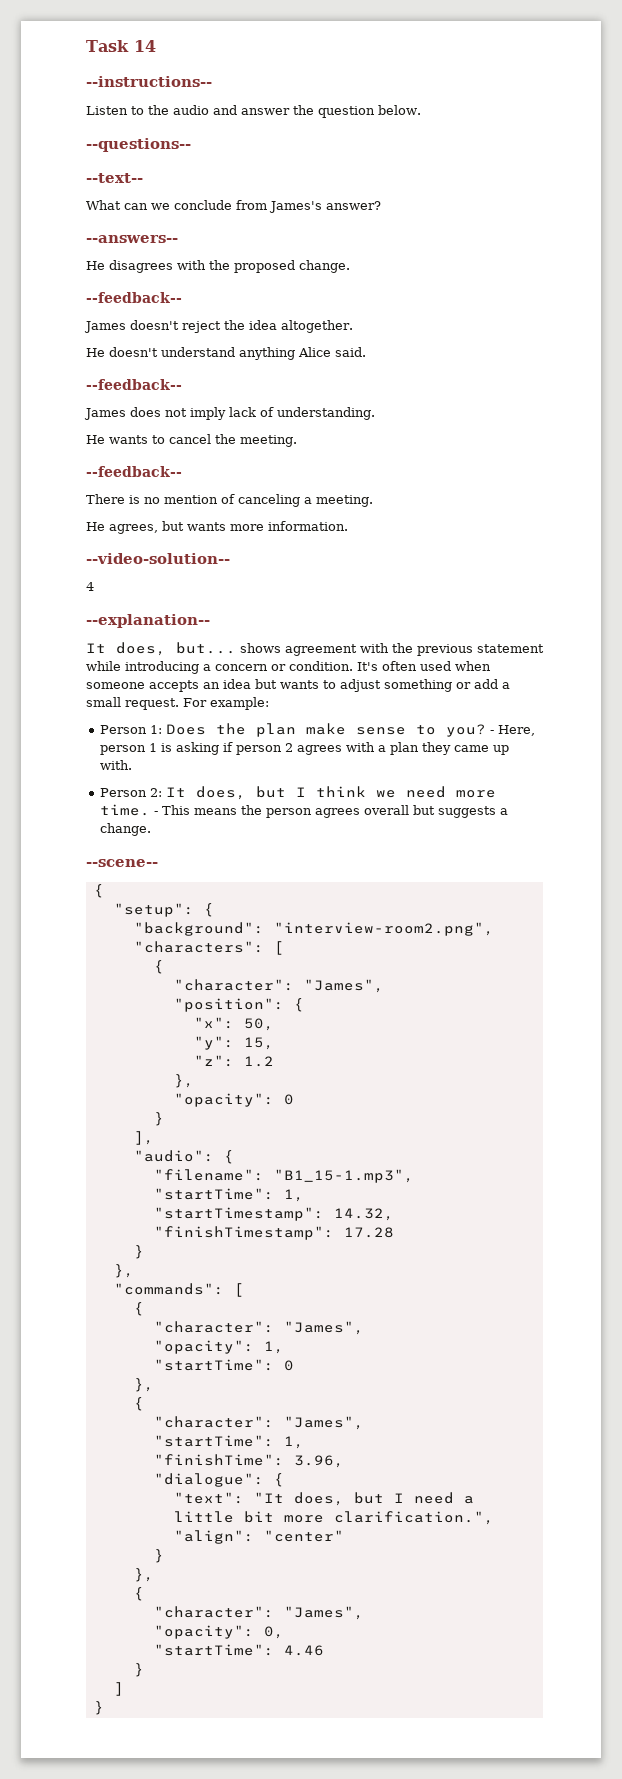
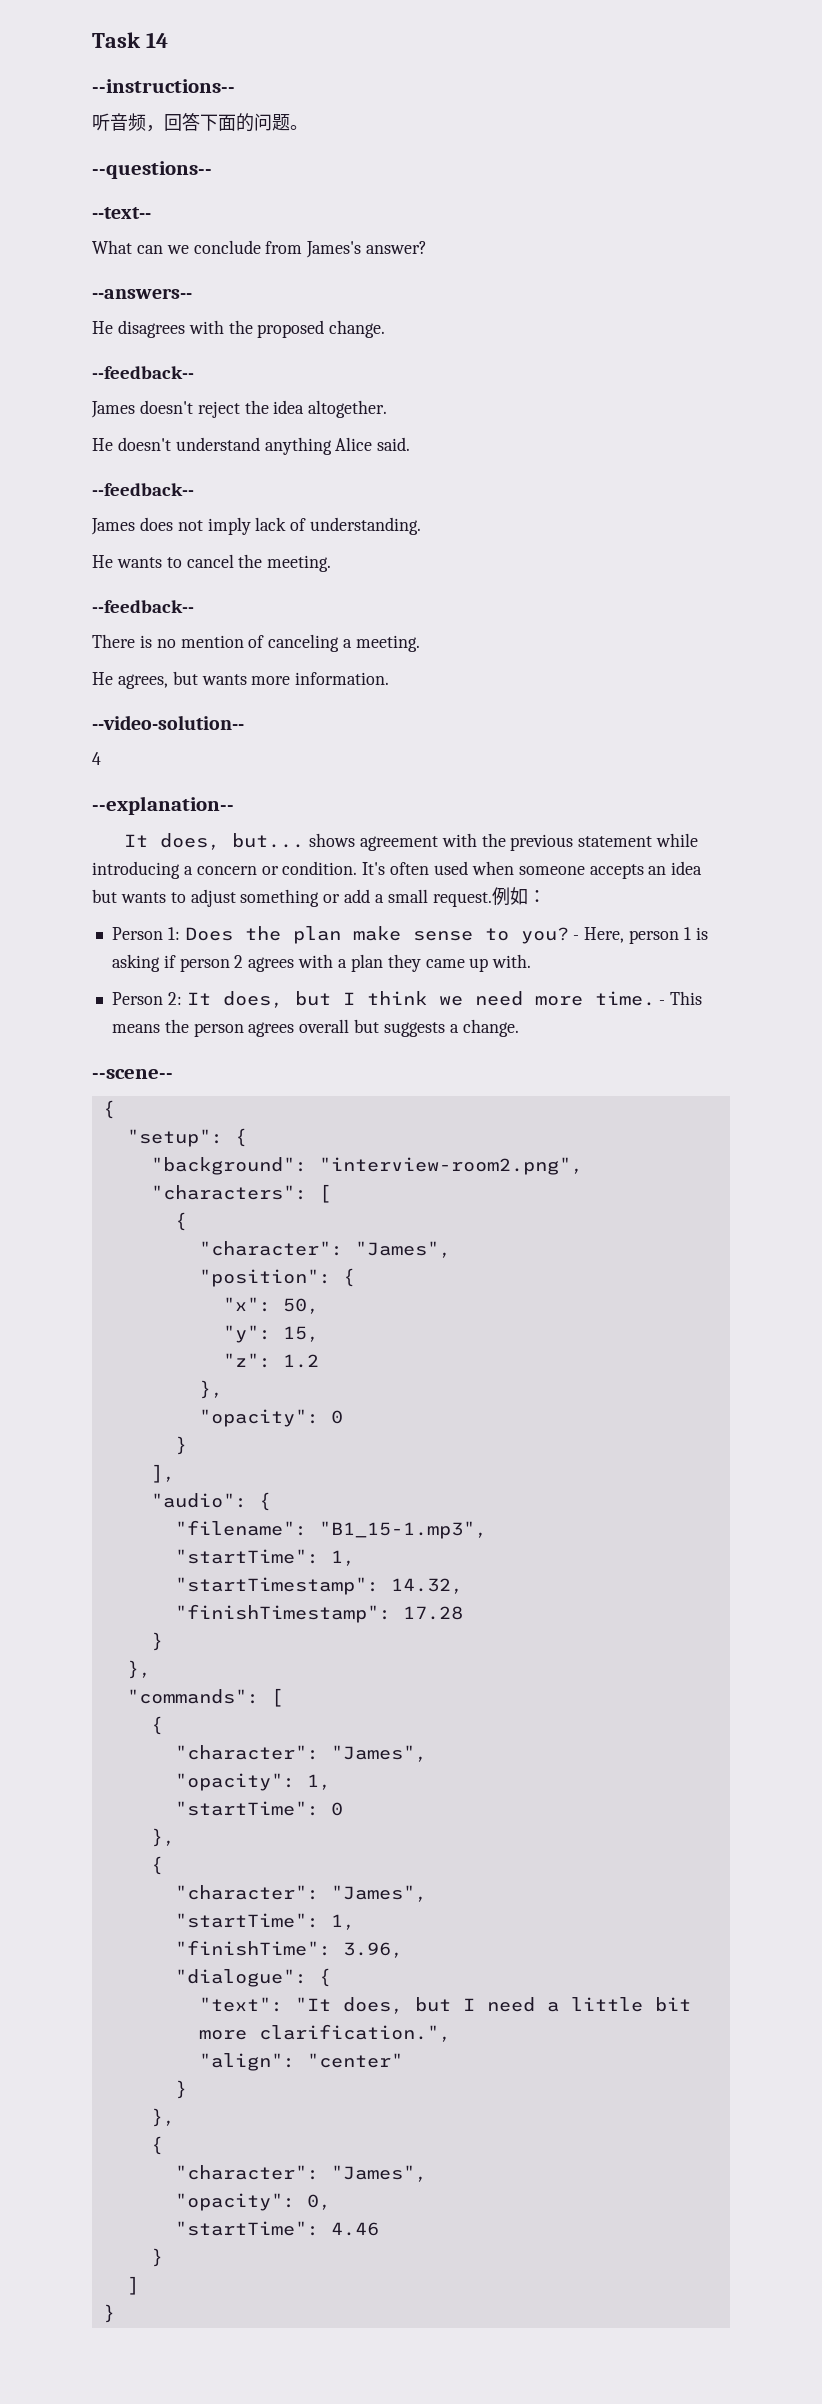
- Listen to the audio and answer the question below.
+ 听音频，回答下面的问题。
- For example:
+ 例如：

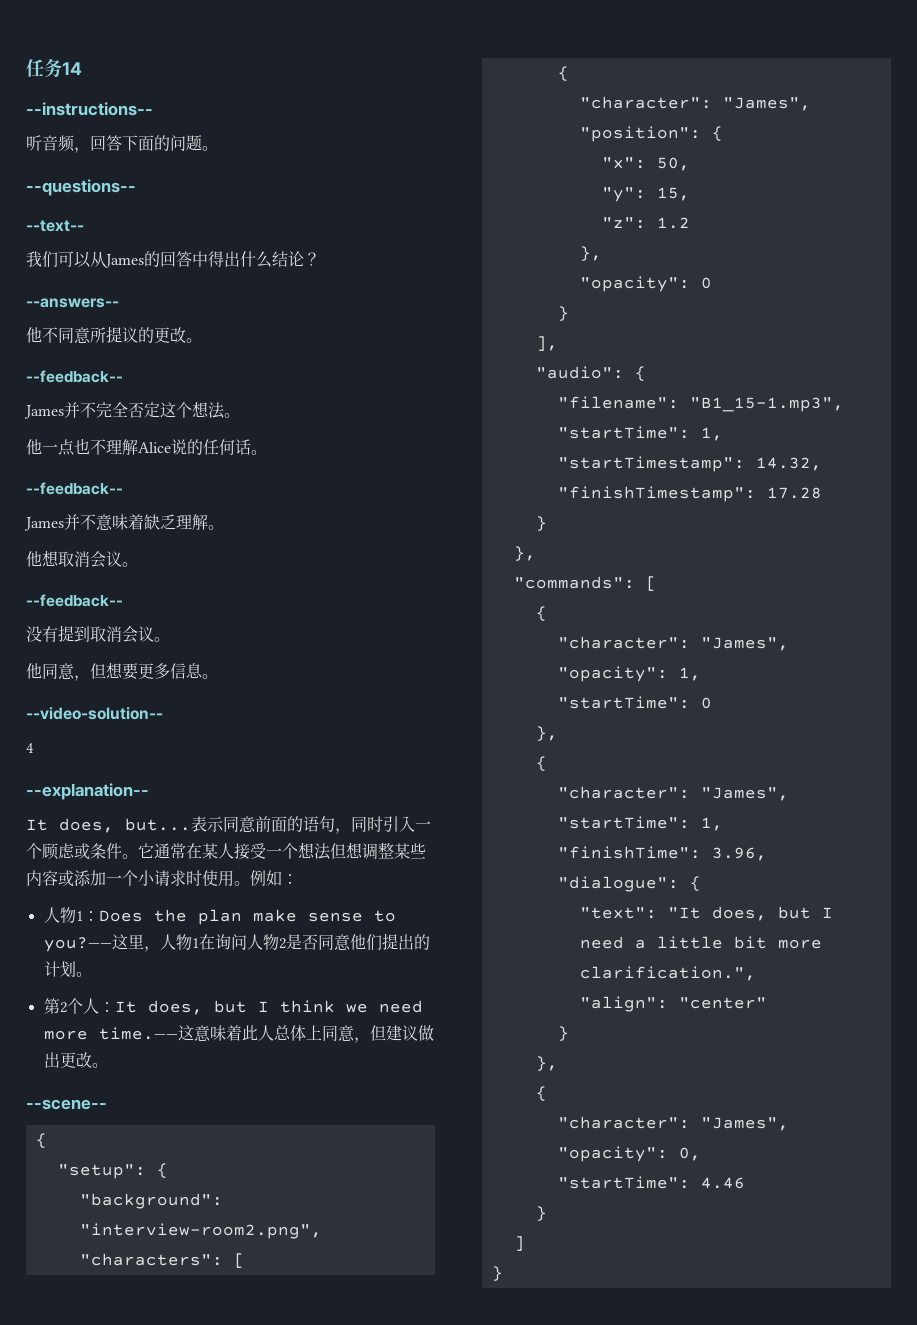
- Task 14
+ 任务14
- What can we conclude from James's answer?
+ 我们可以从James的回答中得出什么结论？
  --answers--
- He disagrees with the proposed change.
+ 他不同意所提议的更改。
  --feedback--
- James doesn't reject the idea altogether.
- He doesn't understand anything Alice said.
+ James并不完全否定这个想法。
+ 他一点也不理解Alice说的任何话。
  --feedback--
- James does not imply lack of understanding.
- He wants to cancel the meeting.
+ James并不意味着缺乏理解。
+ 他想取消会议。
  --feedback--
- There is no mention of canceling a meeting.
- He agrees, but wants more information.
+ 没有提到取消会议。
+ 他同意，但想要更多信息。
- It does, but... shows agreement with the previous statement while introducing a concern or condition. It's often used when someone accepts an idea but wants to adjust something or add a small request.
+ It does, but...表示同意前面的语句，同时引入一个顾虑或条件。它通常在某人接受一个想法但想调整某些内容或添加一个小请求时使用。
- Person 1: Does the plan make sense to you? - Here, person 1 is asking if person 2 agrees with a plan they came up with.
- Person 2: It does, but I think we need more time. - This means the person agrees overall but suggests a change.
+ 人物1：Does the plan make sense to you?——这里，人物1在询问人物2是否同意他们提出的计划。
+ 第2个人：It does, but I think we need more time.——这意味着此人总体上同意，但建议做出更改。

